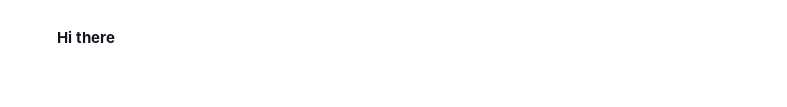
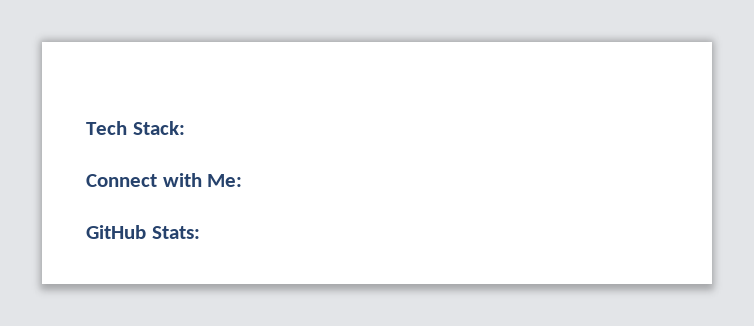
- Hi there
+ Tech Stack:
+ Connect with Me:
+ GitHub Stats:

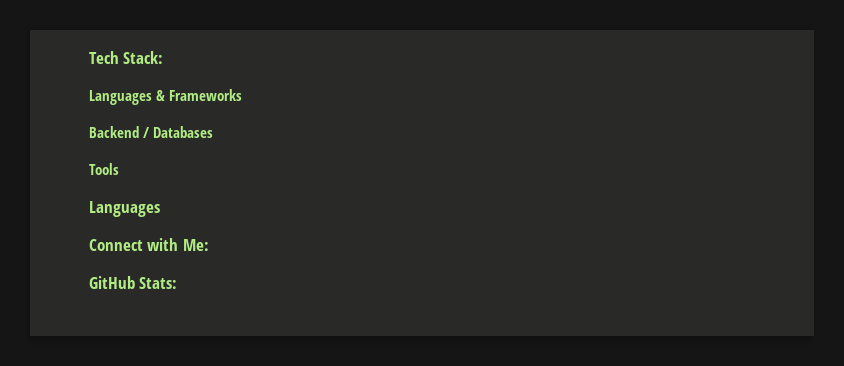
+ Languages & Frameworks
+ Backend / Databases
+ Tools
+ Languages

